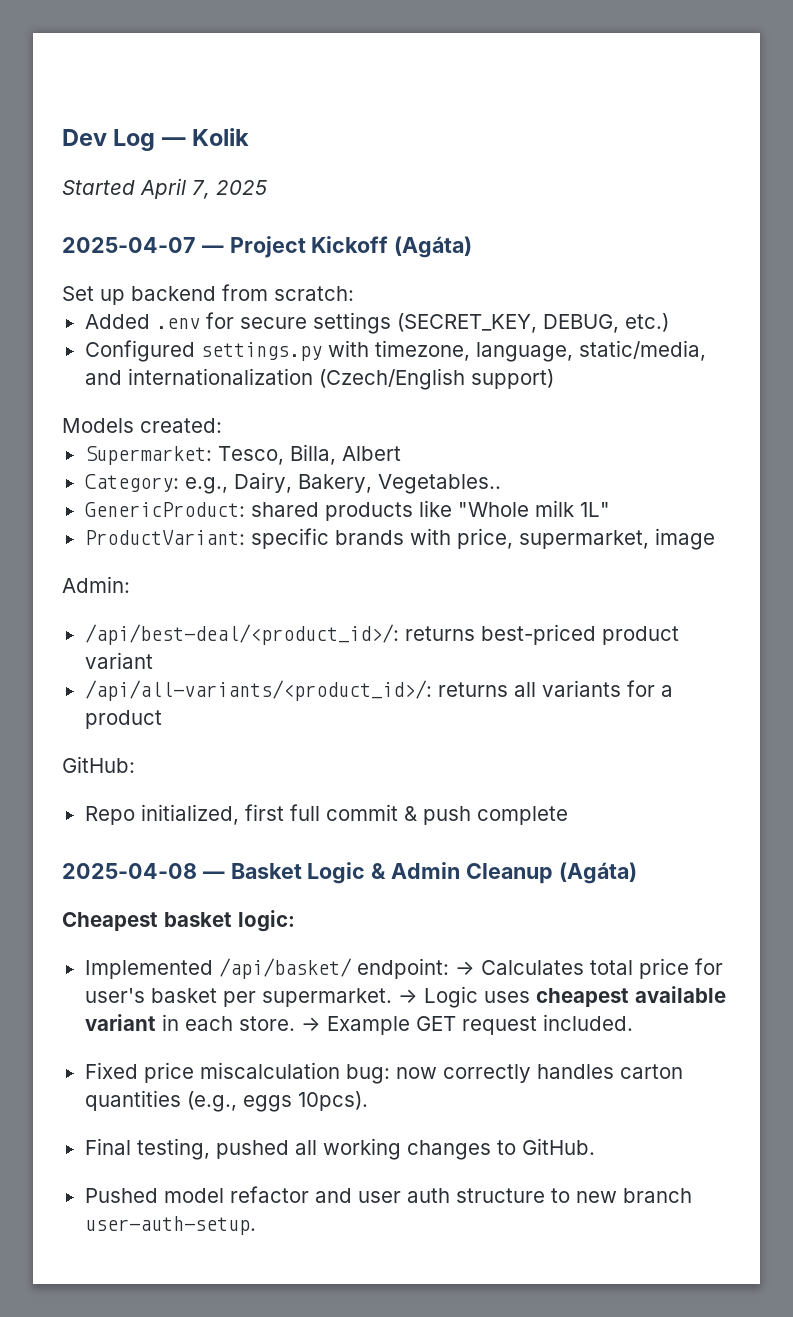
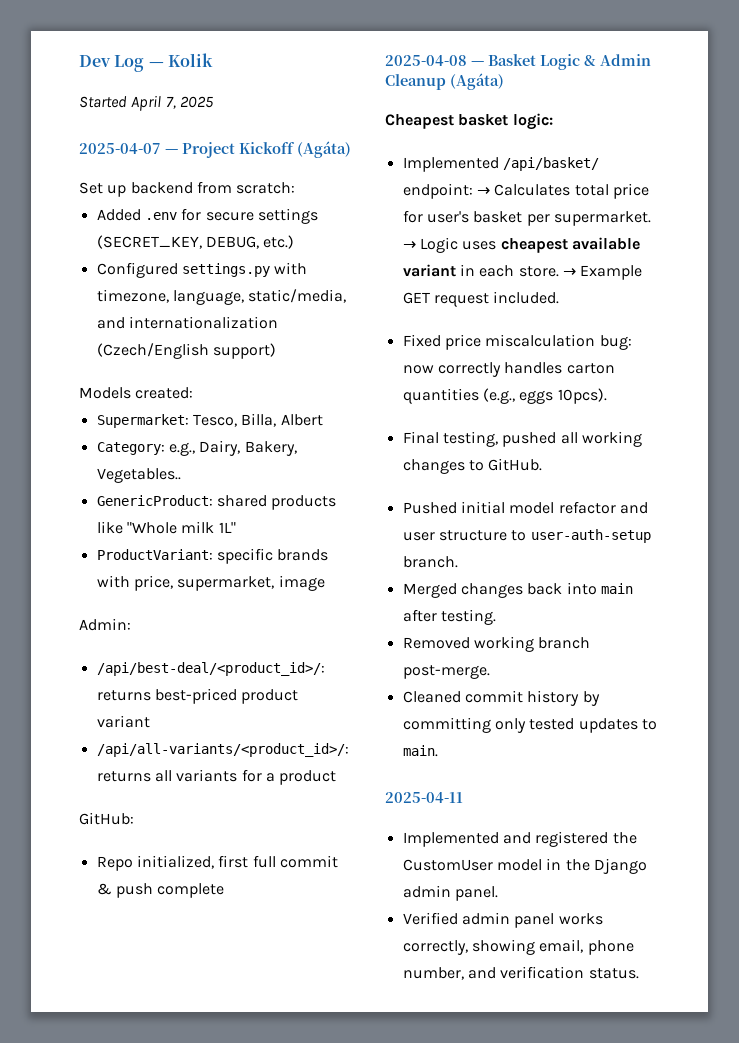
- Pushed model refactor and user auth structure to new branch user-auth-setup.
+ Pushed initial model refactor and user structure to user-auth-setup branch.
+ Merged changes back into main after testing.
+ Removed working branch post-merge.
+ Cleaned commit history by committing only tested updates to main.
+ 2025-04-11
+ Implemented and registered the CustomUser model in the Django admin panel.
+ Verified admin panel works correctly, showing email, phone number, and verification status.

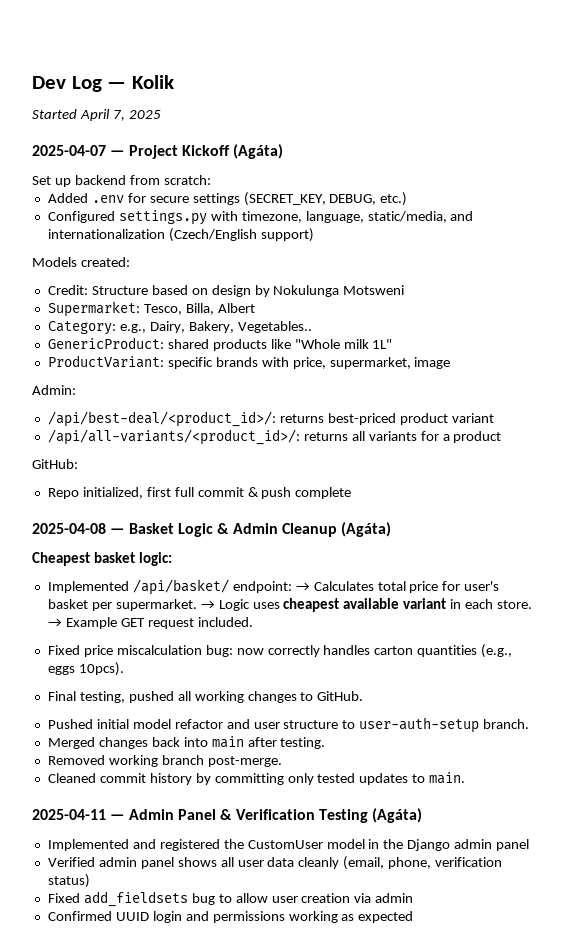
+ Credit: Structure based on design by Nokulunga Motsweni
- 2025-04-11
+ 2025-04-11 — Admin Panel & Verification Testing (Agáta)
- Implemented and registered the CustomUser model in the Django admin panel.
+ Implemented and registered the CustomUser model in the Django admin panel
- Verified admin panel works correctly, showing email, phone number, and verification status.
+ Verified admin panel shows all user data cleanly (email, phone, verification status)
+ Fixed add_fieldsets bug to allow user creation via admin
+ Confirmed UUID login and permissions working as expected

